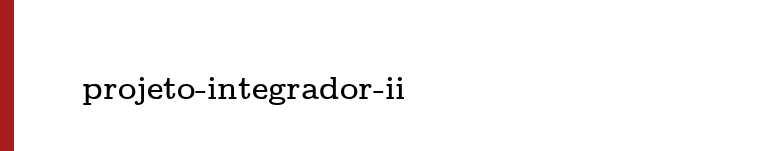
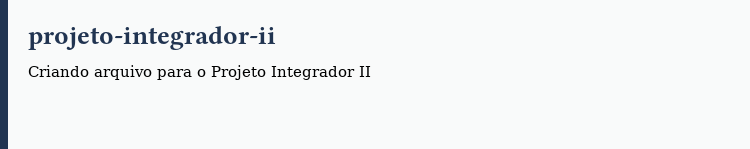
+ Criando arquivo para o Projeto Integrador II

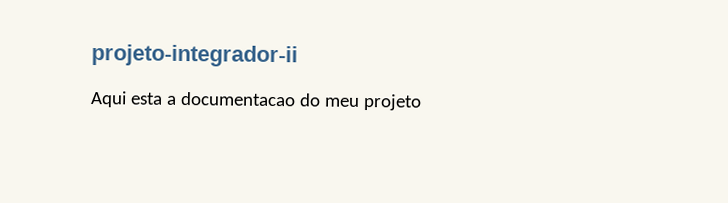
- Criando arquivo para o Projeto Integrador II
+ Aqui esta a documentacao do meu projeto

